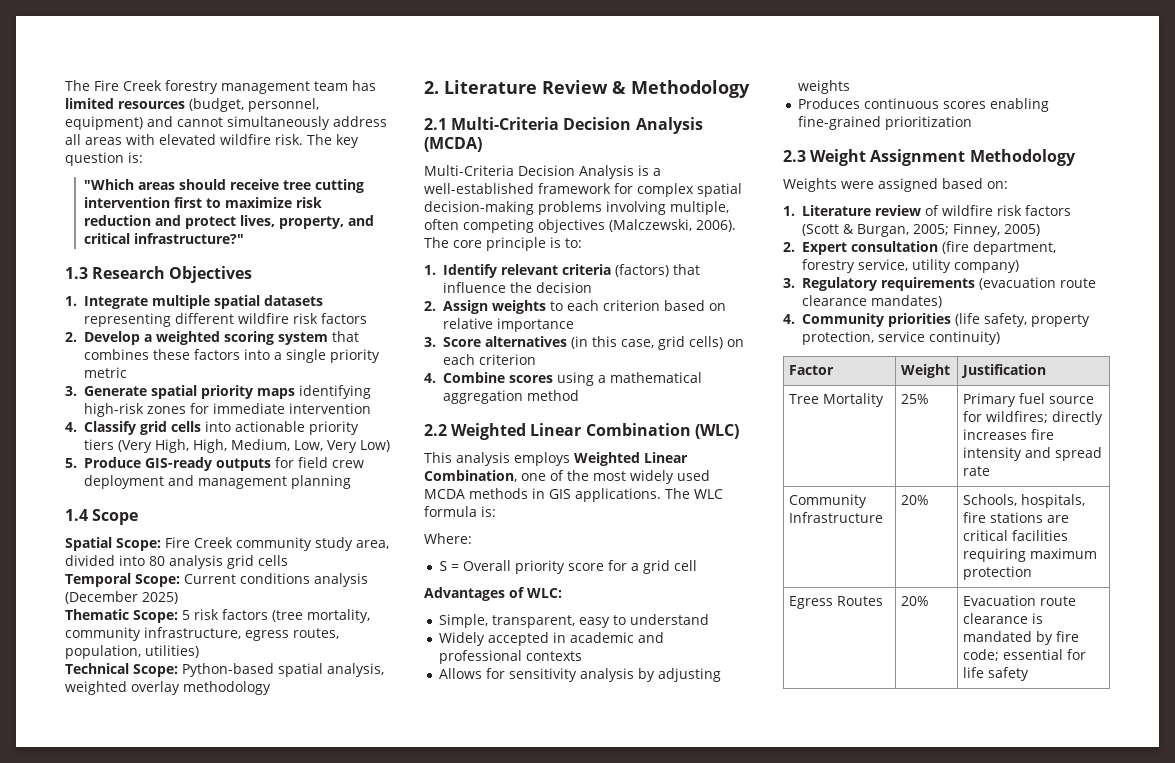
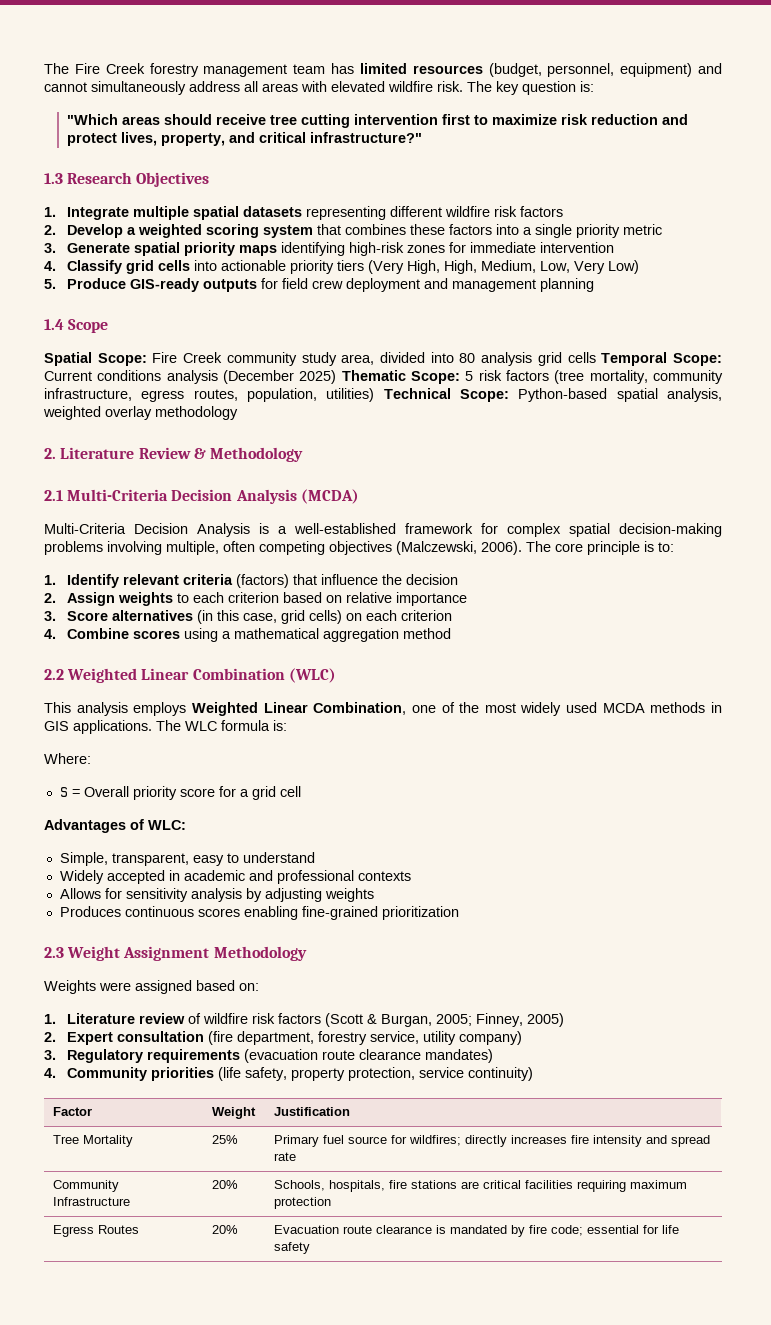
- Spatial Scope: Fire Creek community study area, divided into 80 analysis grid cells
- Temporal Scope: Current conditions analysis (December 2025)
- Thematic Scope: 5 risk factors (tree mortality, community infrastructure, egress routes, population, utilities)
- Technical Scope: Python-based spatial analysis, weighted overlay methodology
+ Spatial Scope: Fire Creek community study area, divided into 80 analysis grid cells Temporal Scope: Current conditions analysis (December 2025) Thematic Scope: 5 risk factors (tree mortality, community infrastructure, egress routes, population, utilities) Technical Scope: Python-based spatial analysis, weighted overlay methodology

